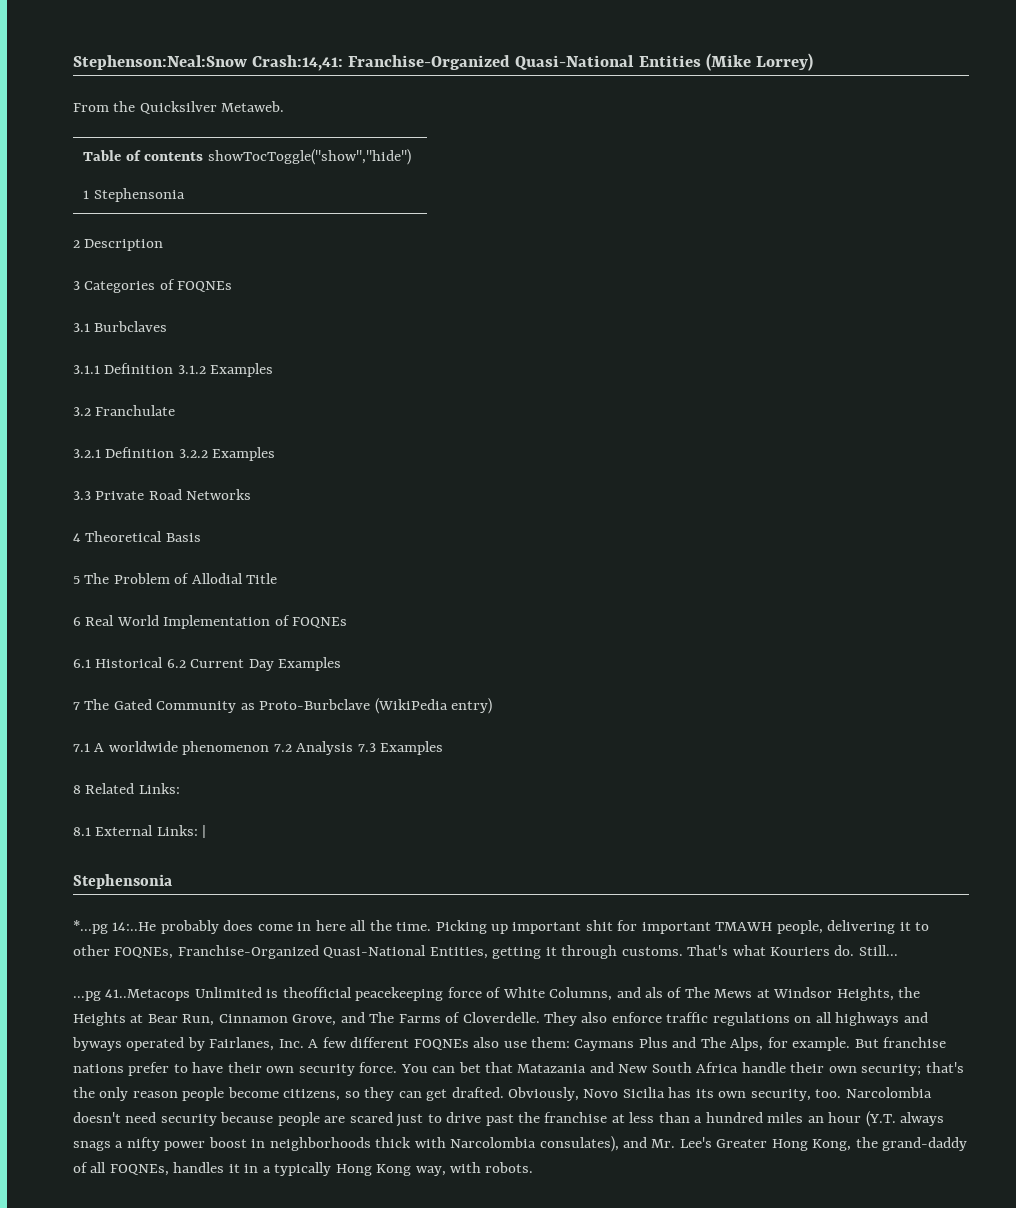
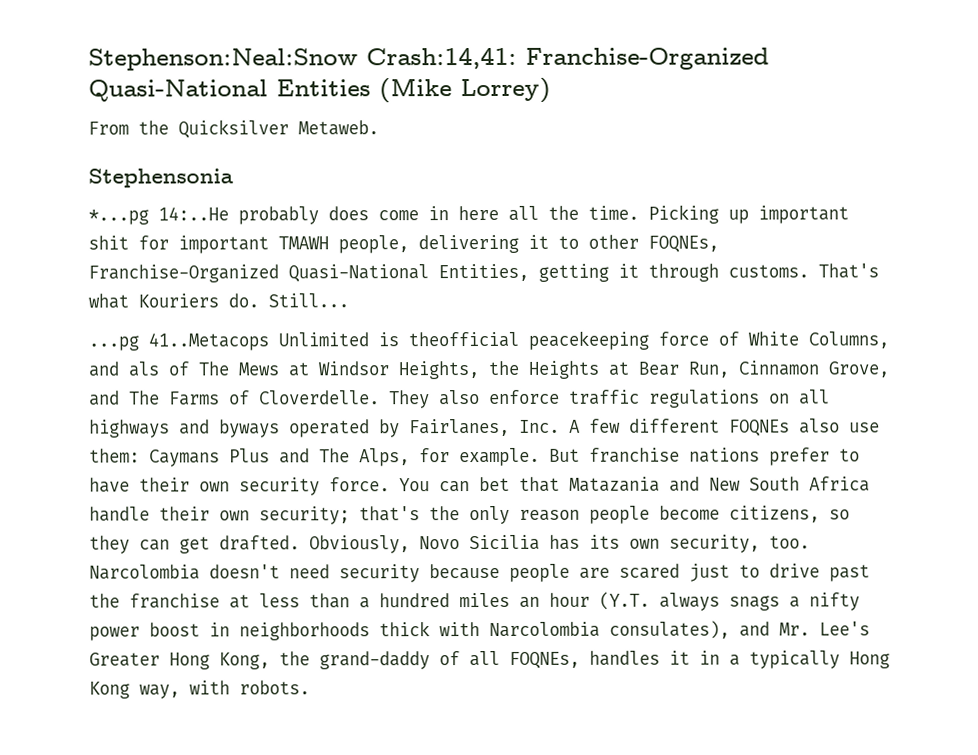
- Table of contents showTocToggle("show","hide")
- 1 Stephensonia
- 2 Description
- 3 Categories of FOQNEs
- 3.1 Burbclaves
- 3.1.1 Definition 3.1.2 Examples
- 3.2 Franchulate
- 3.2.1 Definition 3.2.2 Examples
- 3.3 Private Road Networks
- 4 Theoretical Basis
- 5 The Problem of Allodial Title
- 6 Real World Implementation of FOQNEs
- 6.1 Historical 6.2 Current Day Examples
- 7 The Gated Community as Proto-Burbclave (WikiPedia entry)
- 7.1 A worldwide phenomenon 7.2 Analysis 7.3 Examples
- 8 Related Links:
- 8.1 External Links: |

